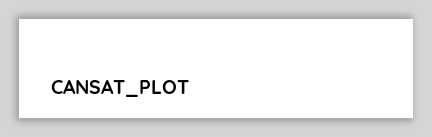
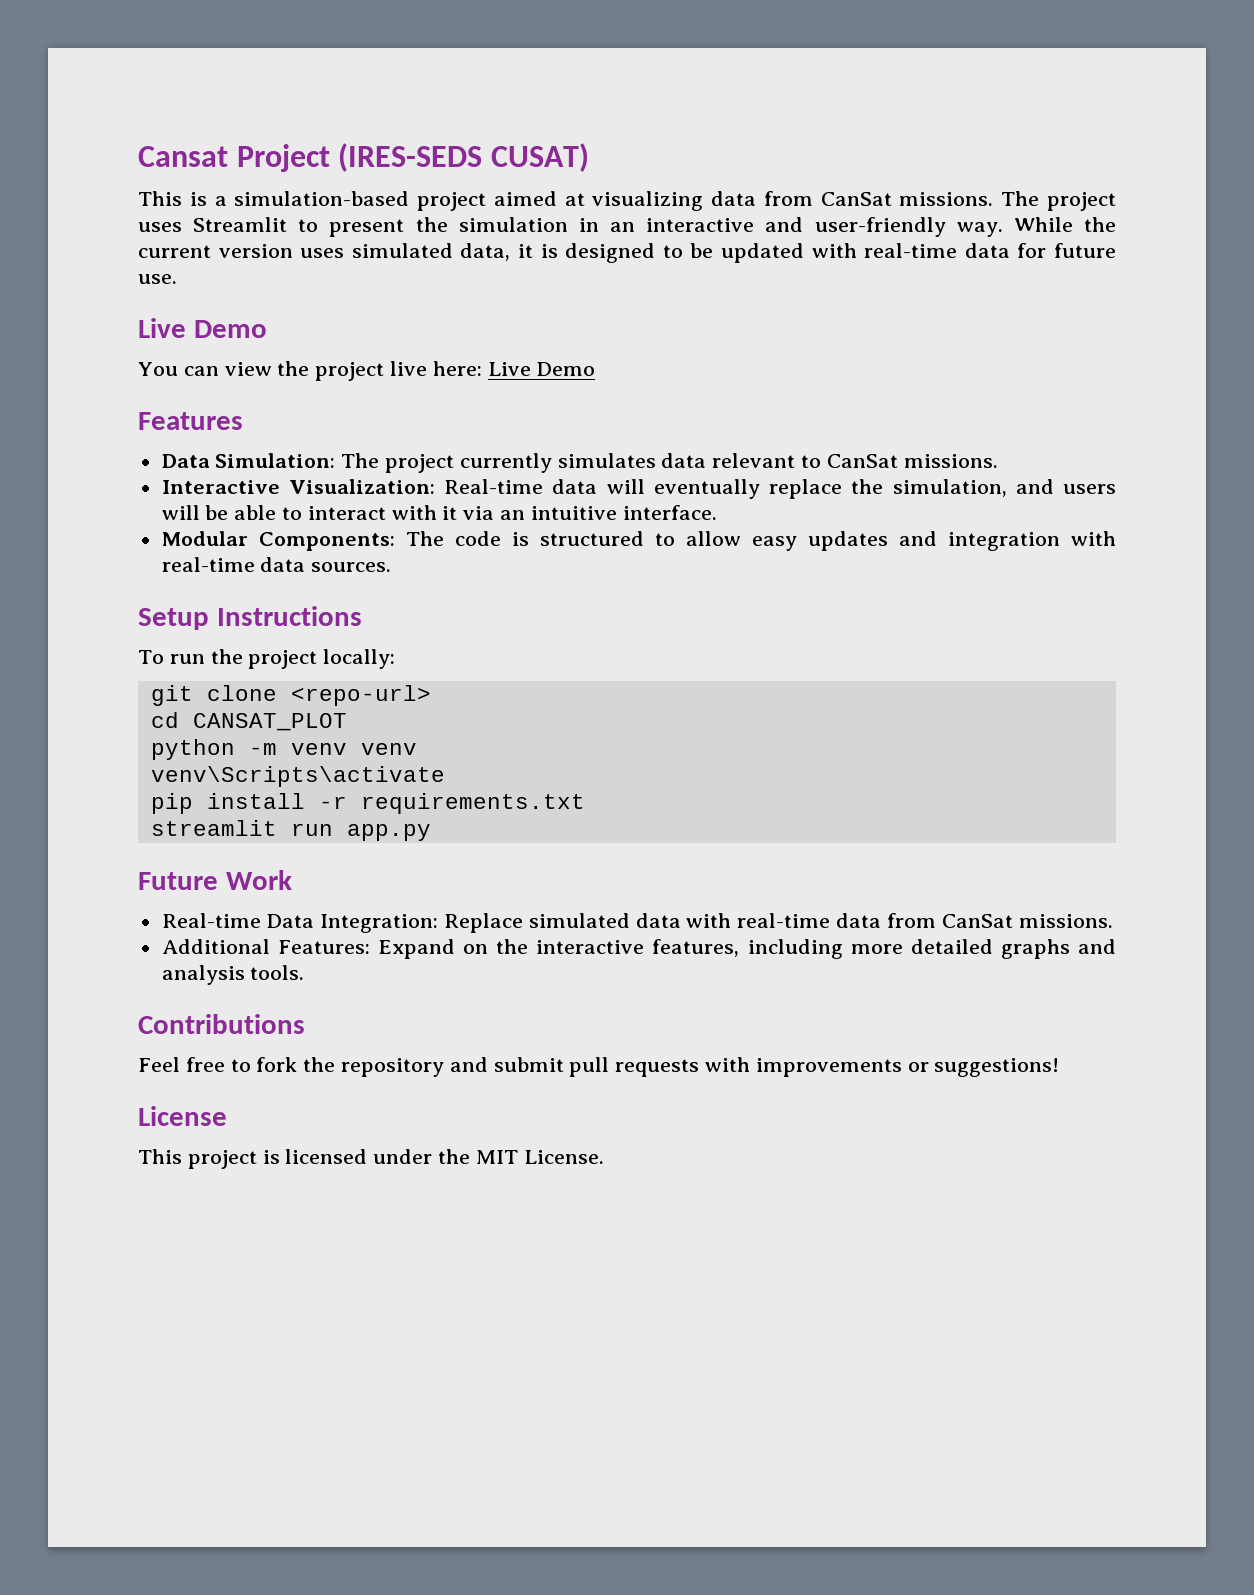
- CANSAT_PLOT
+ Cansat Project (IRES-SEDS CUSAT)
+ This is a simulation-based project aimed at visualizing data from CanSat missions. The project uses Streamlit to present the simulation in an interactive and user-friendly way. While the current version uses simulated data, it is designed to be updated with real-time data for future use.
+ Live Demo
+ You can view the project live here: Live Demo
+ Features
+ Data Simulation: The project currently simulates data relevant to CanSat missions.
+ Interactive Visualization: Real-time data will eventually replace the simulation, and users will be able to interact with it via an intuitive interface.
+ Modular Components: The code is structured to allow easy updates and integration with real-time data sources.
+ Setup Instructions
+ To run the project locally:
+ git clone <repo-url>
+ cd CANSAT_PLOT
+ python -m venv venv
+ venv\Scripts\activate
+ pip install -r requirements.txt
+ streamlit run app.py
+ Future Work
+ Real-time Data Integration: Replace simulated data with real-time data from CanSat missions.
+ Additional Features: Expand on the interactive features, including more detailed graphs and analysis tools.
+ Contributions
+ Feel free to fork the repository and submit pull requests with improvements or suggestions!
+ License
+ This project is licensed under the MIT License.

